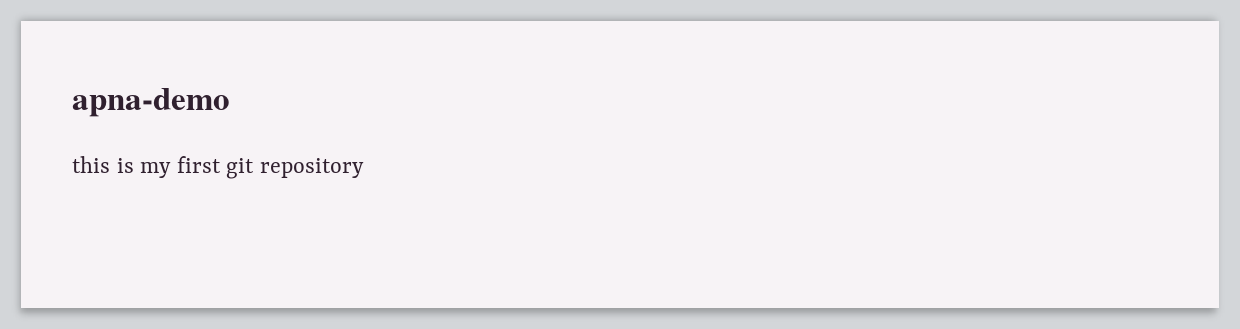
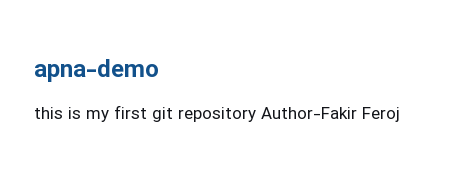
- this is my first git repository
+ this is my first git repository Author-Fakir Feroj

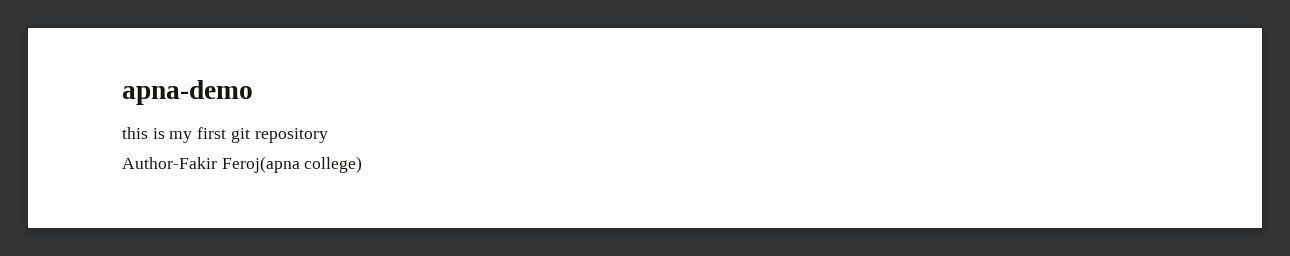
- this is my first git repository Author-Fakir Feroj
+ this is my first git repository
+ Author-Fakir Feroj(apna college)

